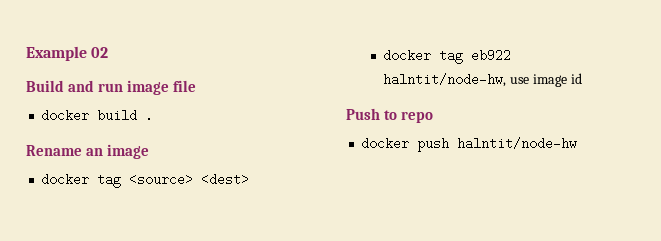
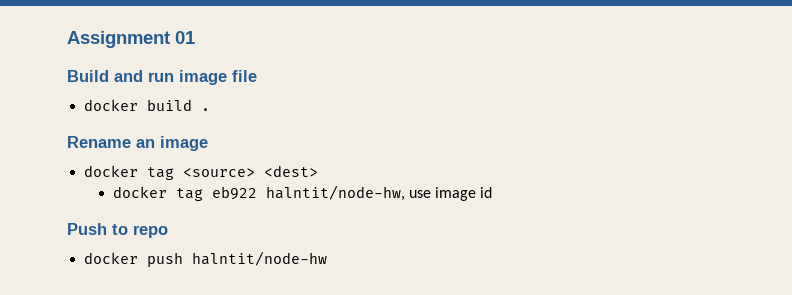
- Example 02
+ Assignment 01

